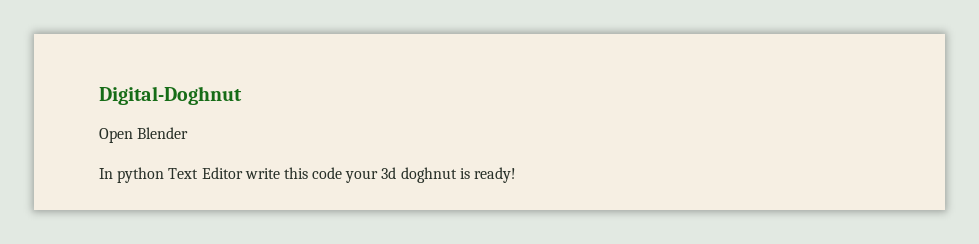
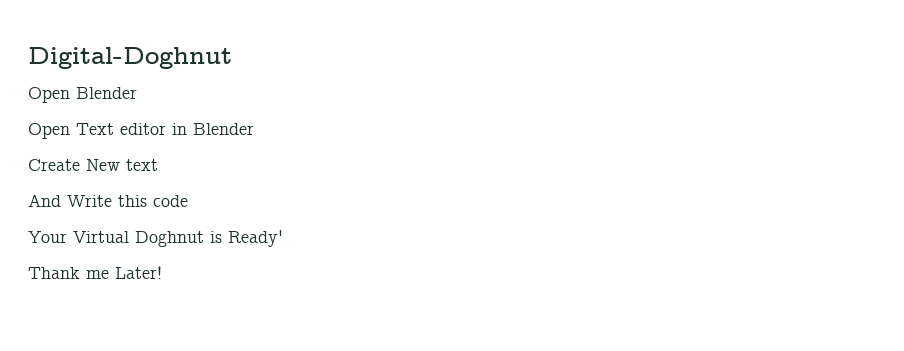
- In python Text Editor write this code your 3d doghnut is ready!
+ Open Text editor in Blender
+ Create New text
+ And Write this code
+ Your Virtual Doghnut is Ready'
+ Thank me Later!

